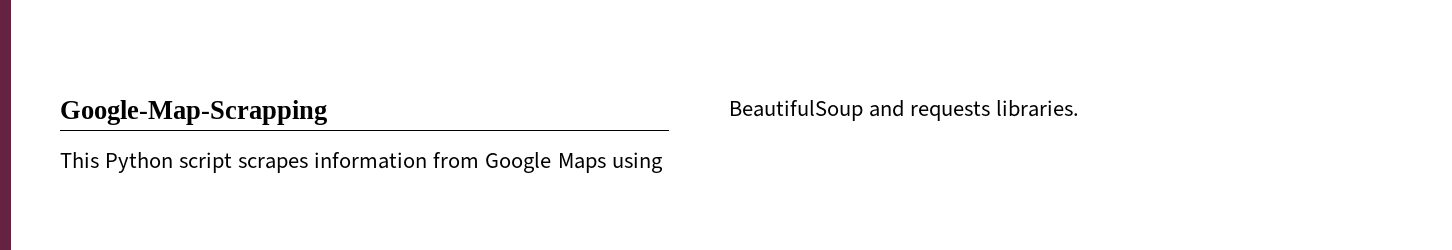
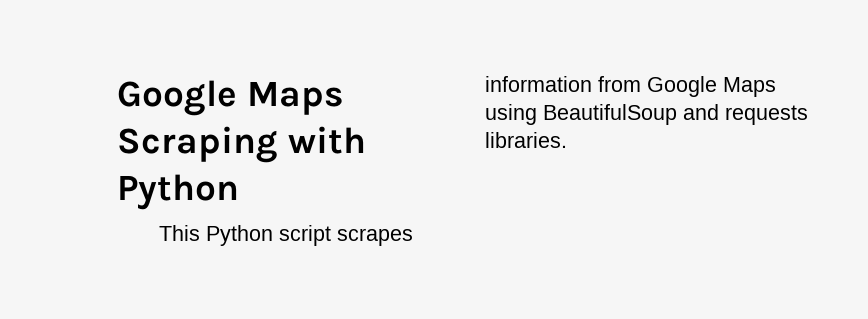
- Google-Map-Scrapping
+ Google Maps Scraping with Python

